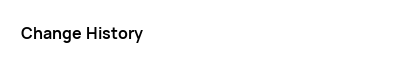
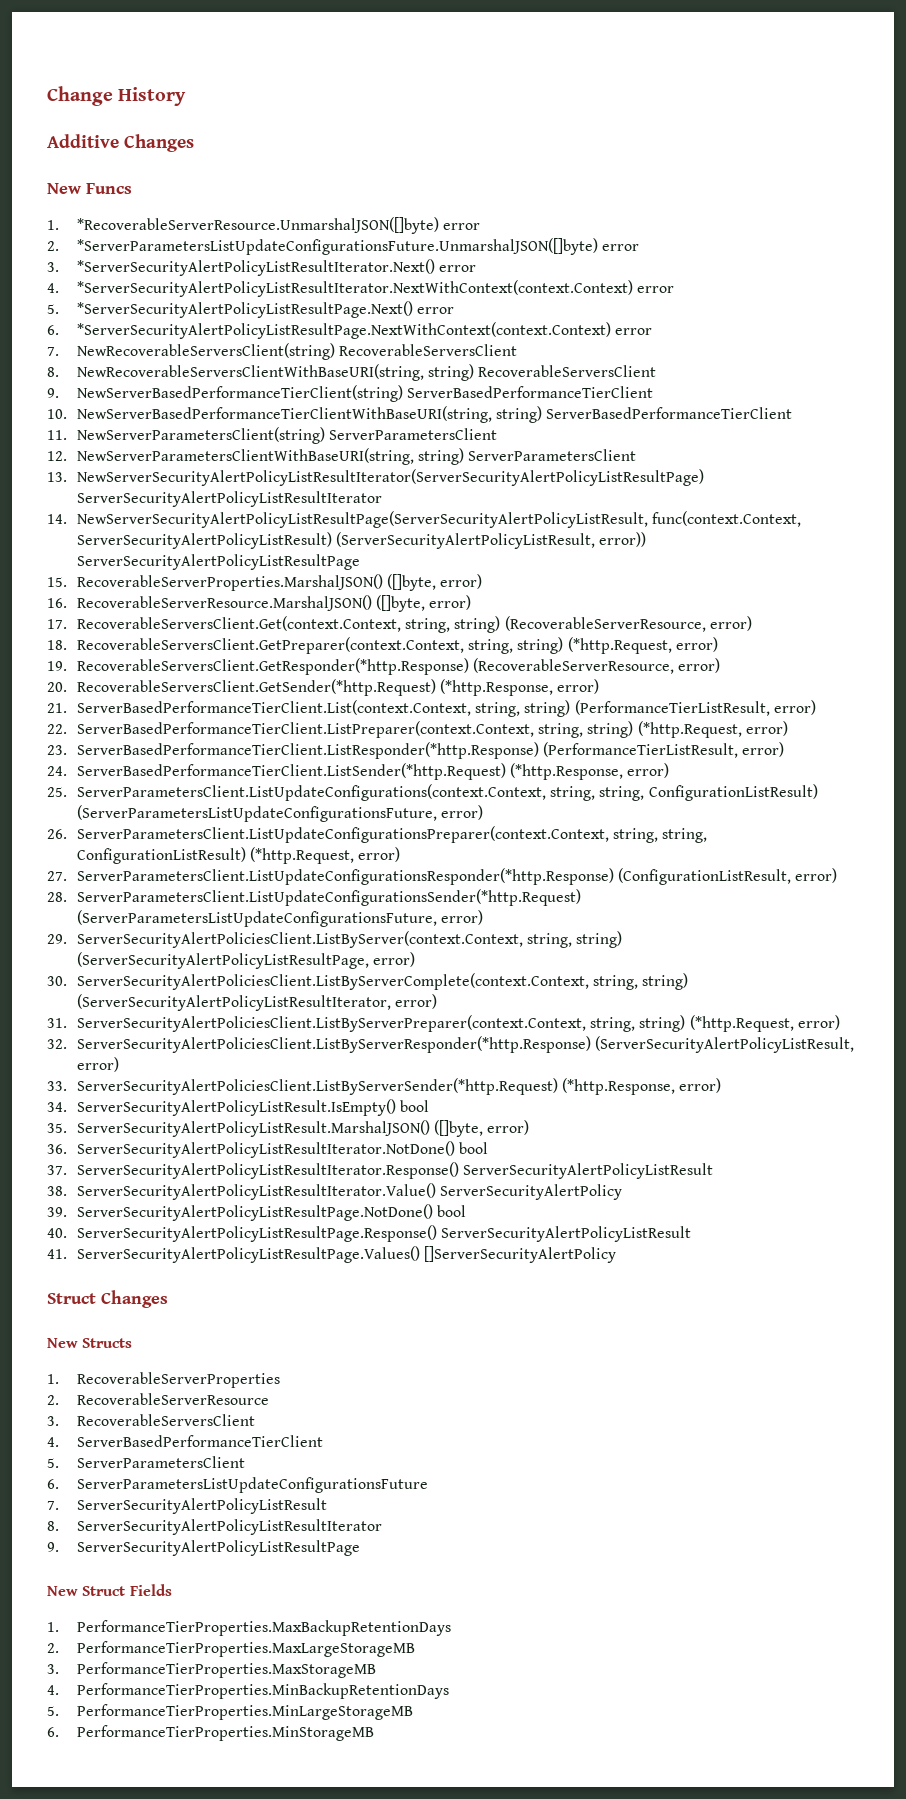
+ Additive Changes
+ New Funcs
+ 1. *RecoverableServerResource.UnmarshalJSON([]byte) error
+ 2. *ServerParametersListUpdateConfigurationsFuture.UnmarshalJSON([]byte) error
+ 3. *ServerSecurityAlertPolicyListResultIterator.Next() error
+ 4. *ServerSecurityAlertPolicyListResultIterator.NextWithContext(context.Context) error
+ 5. *ServerSecurityAlertPolicyListResultPage.Next() error
+ 6. *ServerSecurityAlertPolicyListResultPage.NextWithContext(context.Context) error
+ 7. NewRecoverableServersClient(string) RecoverableServersClient
+ 8. NewRecoverableServersClientWithBaseURI(string, string) RecoverableServersClient
+ 9. NewServerBasedPerformanceTierClient(string) ServerBasedPerformanceTierClient
+ 10. NewServerBasedPerformanceTierClientWithBaseURI(string, string) ServerBasedPerformanceTierClient
+ 11. NewServerParametersClient(string) ServerParametersClient
+ 12. NewServerParametersClientWithBaseURI(string, string) ServerParametersClient
+ 13. NewServerSecurityAlertPolicyListResultIterator(ServerSecurityAlertPolicyListResultPage) ServerSecurityAlertPolicyListResultIterator
+ 14. NewServerSecurityAlertPolicyListResultPage(ServerSecurityAlertPolicyListResult, func(context.Context, ServerSecurityAlertPolicyListResult) (ServerSecurityAlertPolicyListResult, error)) ServerSecurityAlertPolicyListResultPage
+ 15. RecoverableServerProperties.MarshalJSON() ([]byte, error)
+ 16. RecoverableServerResource.MarshalJSON() ([]byte, error)
+ 17. RecoverableServersClient.Get(context.Context, string, string) (RecoverableServerResource, error)
+ 18. RecoverableServersClient.GetPreparer(context.Context, string, string) (*http.Request, error)
+ 19. RecoverableServersClient.GetResponder(*http.Response) (RecoverableServerResource, error)
+ 20. RecoverableServersClient.GetSender(*http.Request) (*http.Response, error)
+ 21. ServerBasedPerformanceTierClient.List(context.Context, string, string) (PerformanceTierListResult, error)
+ 22. ServerBasedPerformanceTierClient.ListPreparer(context.Context, string, string) (*http.Request, error)
+ 23. ServerBasedPerformanceTierClient.ListResponder(*http.Response) (PerformanceTierListResult, error)
+ 24. ServerBasedPerformanceTierClient.ListSender(*http.Request) (*http.Response, error)
+ 25. ServerParametersClient.ListUpdateConfigurations(context.Context, string, string, ConfigurationListResult) (ServerParametersListUpdateConfigurationsFuture, error)
+ 26. ServerParametersClient.ListUpdateConfigurationsPreparer(context.Context, string, string, ConfigurationListResult) (*http.Request, error)
+ 27. ServerParametersClient.ListUpdateConfigurationsResponder(*http.Response) (ConfigurationListResult, error)
+ 28. ServerParametersClient.ListUpdateConfigurationsSender(*http.Request) (ServerParametersListUpdateConfigurationsFuture, error)
+ 29. ServerSecurityAlertPoliciesClient.ListByServer(context.Context, string, string) (ServerSecurityAlertPolicyListResultPage, error)
+ 30. ServerSecurityAlertPoliciesClient.ListByServerComplete(context.Context, string, string) (ServerSecurityAlertPolicyListResultIterator, error)
+ 31. ServerSecurityAlertPoliciesClient.ListByServerPreparer(context.Context, string, string) (*http.Request, error)
+ 32. ServerSecurityAlertPoliciesClient.ListByServerResponder(*http.Response) (ServerSecurityAlertPolicyListResult, error)
+ 33. ServerSecurityAlertPoliciesClient.ListByServerSender(*http.Request) (*http.Response, error)
+ 34. ServerSecurityAlertPolicyListResult.IsEmpty() bool
+ 35. ServerSecurityAlertPolicyListResult.MarshalJSON() ([]byte, error)
+ 36. ServerSecurityAlertPolicyListResultIterator.NotDone() bool
+ 37. ServerSecurityAlertPolicyListResultIterator.Response() ServerSecurityAlertPolicyListResult
+ 38. ServerSecurityAlertPolicyListResultIterator.Value() ServerSecurityAlertPolicy
+ 39. ServerSecurityAlertPolicyListResultPage.NotDone() bool
+ 40. ServerSecurityAlertPolicyListResultPage.Response() ServerSecurityAlertPolicyListResult
+ 41. ServerSecurityAlertPolicyListResultPage.Values() []ServerSecurityAlertPolicy
+ Struct Changes
+ New Structs
+ 1. RecoverableServerProperties
+ 2. RecoverableServerResource
+ 3. RecoverableServersClient
+ 4. ServerBasedPerformanceTierClient
+ 5. ServerParametersClient
+ 6. ServerParametersListUpdateConfigurationsFuture
+ 7. ServerSecurityAlertPolicyListResult
+ 8. ServerSecurityAlertPolicyListResultIterator
+ 9. ServerSecurityAlertPolicyListResultPage
+ New Struct Fields
+ 1. PerformanceTierProperties.MaxBackupRetentionDays
+ 2. PerformanceTierProperties.MaxLargeStorageMB
+ 3. PerformanceTierProperties.MaxStorageMB
+ 4. PerformanceTierProperties.MinBackupRetentionDays
+ 5. PerformanceTierProperties.MinLargeStorageMB
+ 6. PerformanceTierProperties.MinStorageMB

